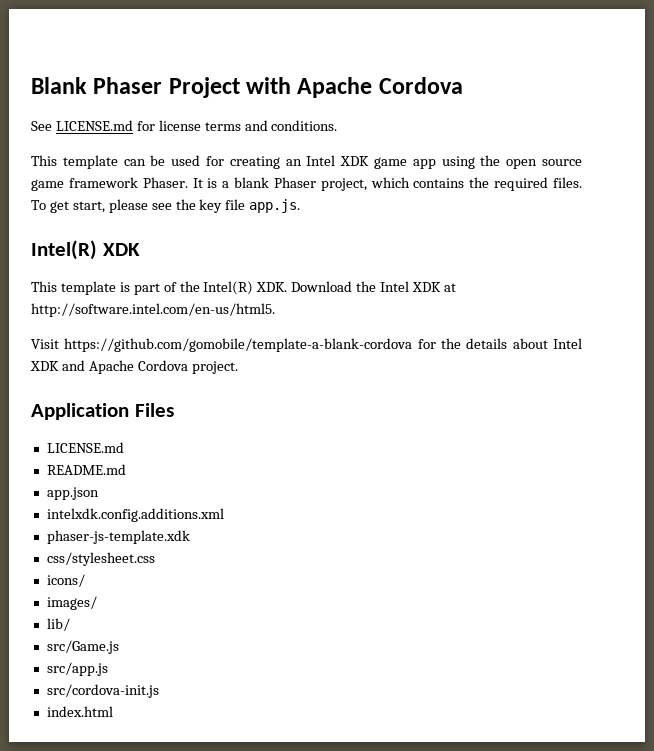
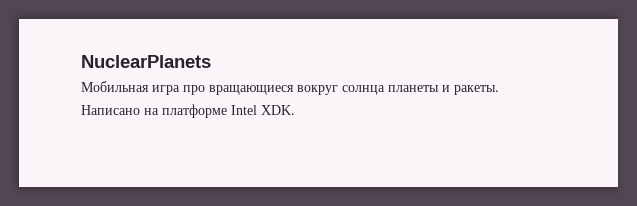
- Blank Phaser Project with Apache Cordova
- See LICENSE.md for license terms and conditions.
- This template can be used for creating an Intel XDK game app using the open source game framework Phaser. It is a blank Phaser project, which contains the required files. To get start, please see the key file app.js.
- Intel(R) XDK
- This template is part of the Intel(R) XDK. Download the Intel XDK at http://software.intel.com/en-us/html5.
- Visit https://github.com/gomobile/template-a-blank-cordova for the details about Intel XDK and Apache Cordova project.
- Application Files
- LICENSE.md
- README.md
- app.json
- intelxdk.config.additions.xml
- phaser-js-template.xdk
- css/stylesheet.css
- icons/
- images/
- lib/
- src/Game.js
- src/app.js
- src/cordova-init.js
- index.html
+ NuclearPlanets
+ Мобильная игра про вращающиеся вокруг солнца планеты и ракеты.
+ Написано на платформе Intel XDK.

